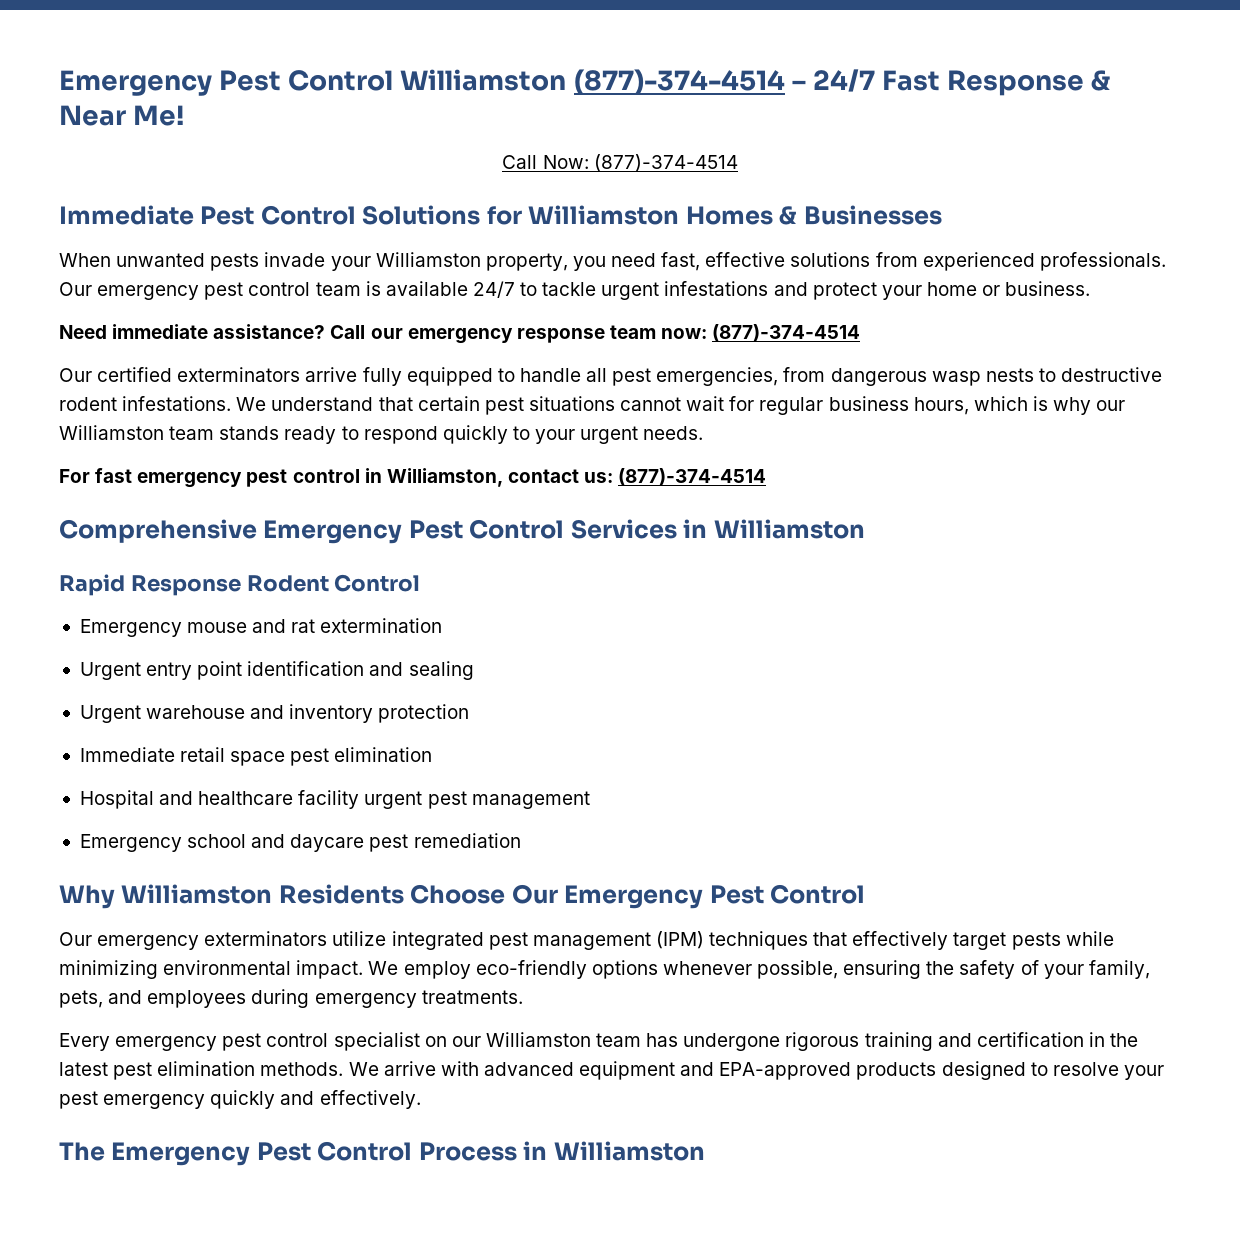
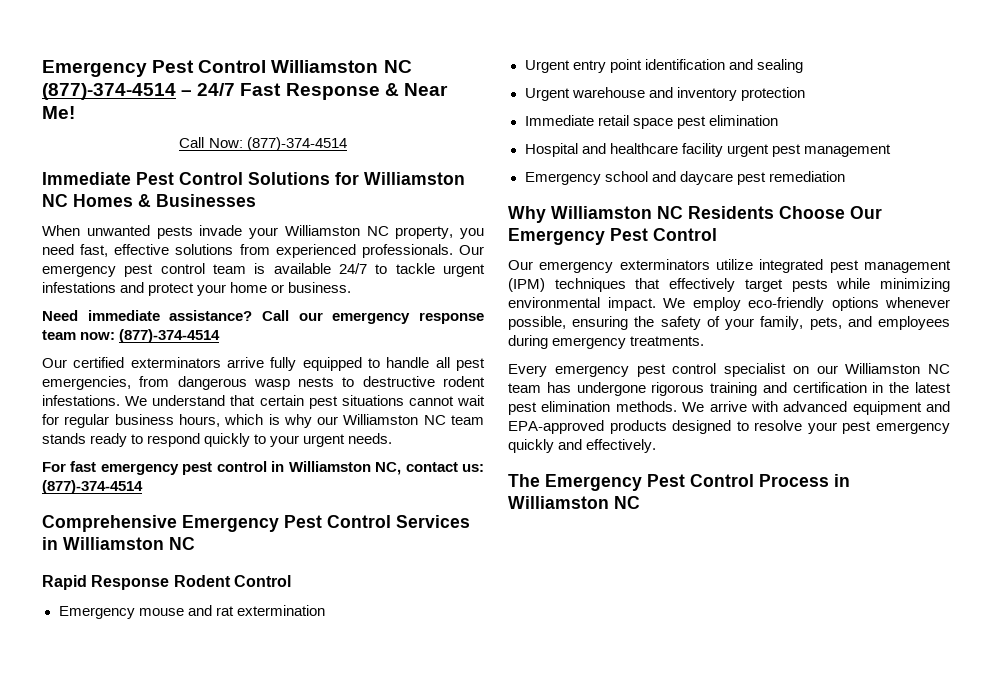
- Emergency Pest Control Williamston (877)-374-4514 – 24/7 Fast Response & Near Me!
+ Emergency Pest Control Williamston NC (877)-374-4514 – 24/7 Fast Response & Near Me!
- Immediate Pest Control Solutions for Williamston Homes & Businesses
+ Immediate Pest Control Solutions for Williamston NC Homes & Businesses
- When unwanted pests invade your Williamston property, you need fast, effective solutions from experienced professionals.
+ When unwanted pests invade your Williamston NC property, you need fast, effective solutions from experienced professionals.
- We understand that certain pest situations cannot wait for regular business hours, which is why our Williamston team stands ready to respond quickly to your urgent needs.
+ We understand that certain pest situations cannot wait for regular business hours, which is why our Williamston NC team stands ready to respond quickly to your urgent needs.
- For fast emergency pest control in Williamston, contact us: (877)-374-4514
+ For fast emergency pest control in Williamston NC, contact us: (877)-374-4514
- Comprehensive Emergency Pest Control Services in Williamston
+ Comprehensive Emergency Pest Control Services in Williamston NC
- Why Williamston Residents Choose Our Emergency Pest Control
+ Why Williamston NC Residents Choose Our Emergency Pest Control
- Every emergency pest control specialist on our Williamston team has undergone rigorous training and certification in the latest pest elimination methods.
+ Every emergency pest control specialist on our Williamston NC team has undergone rigorous training and certification in the latest pest elimination methods.
- The Emergency Pest Control Process in Williamston
+ The Emergency Pest Control Process in Williamston NC

